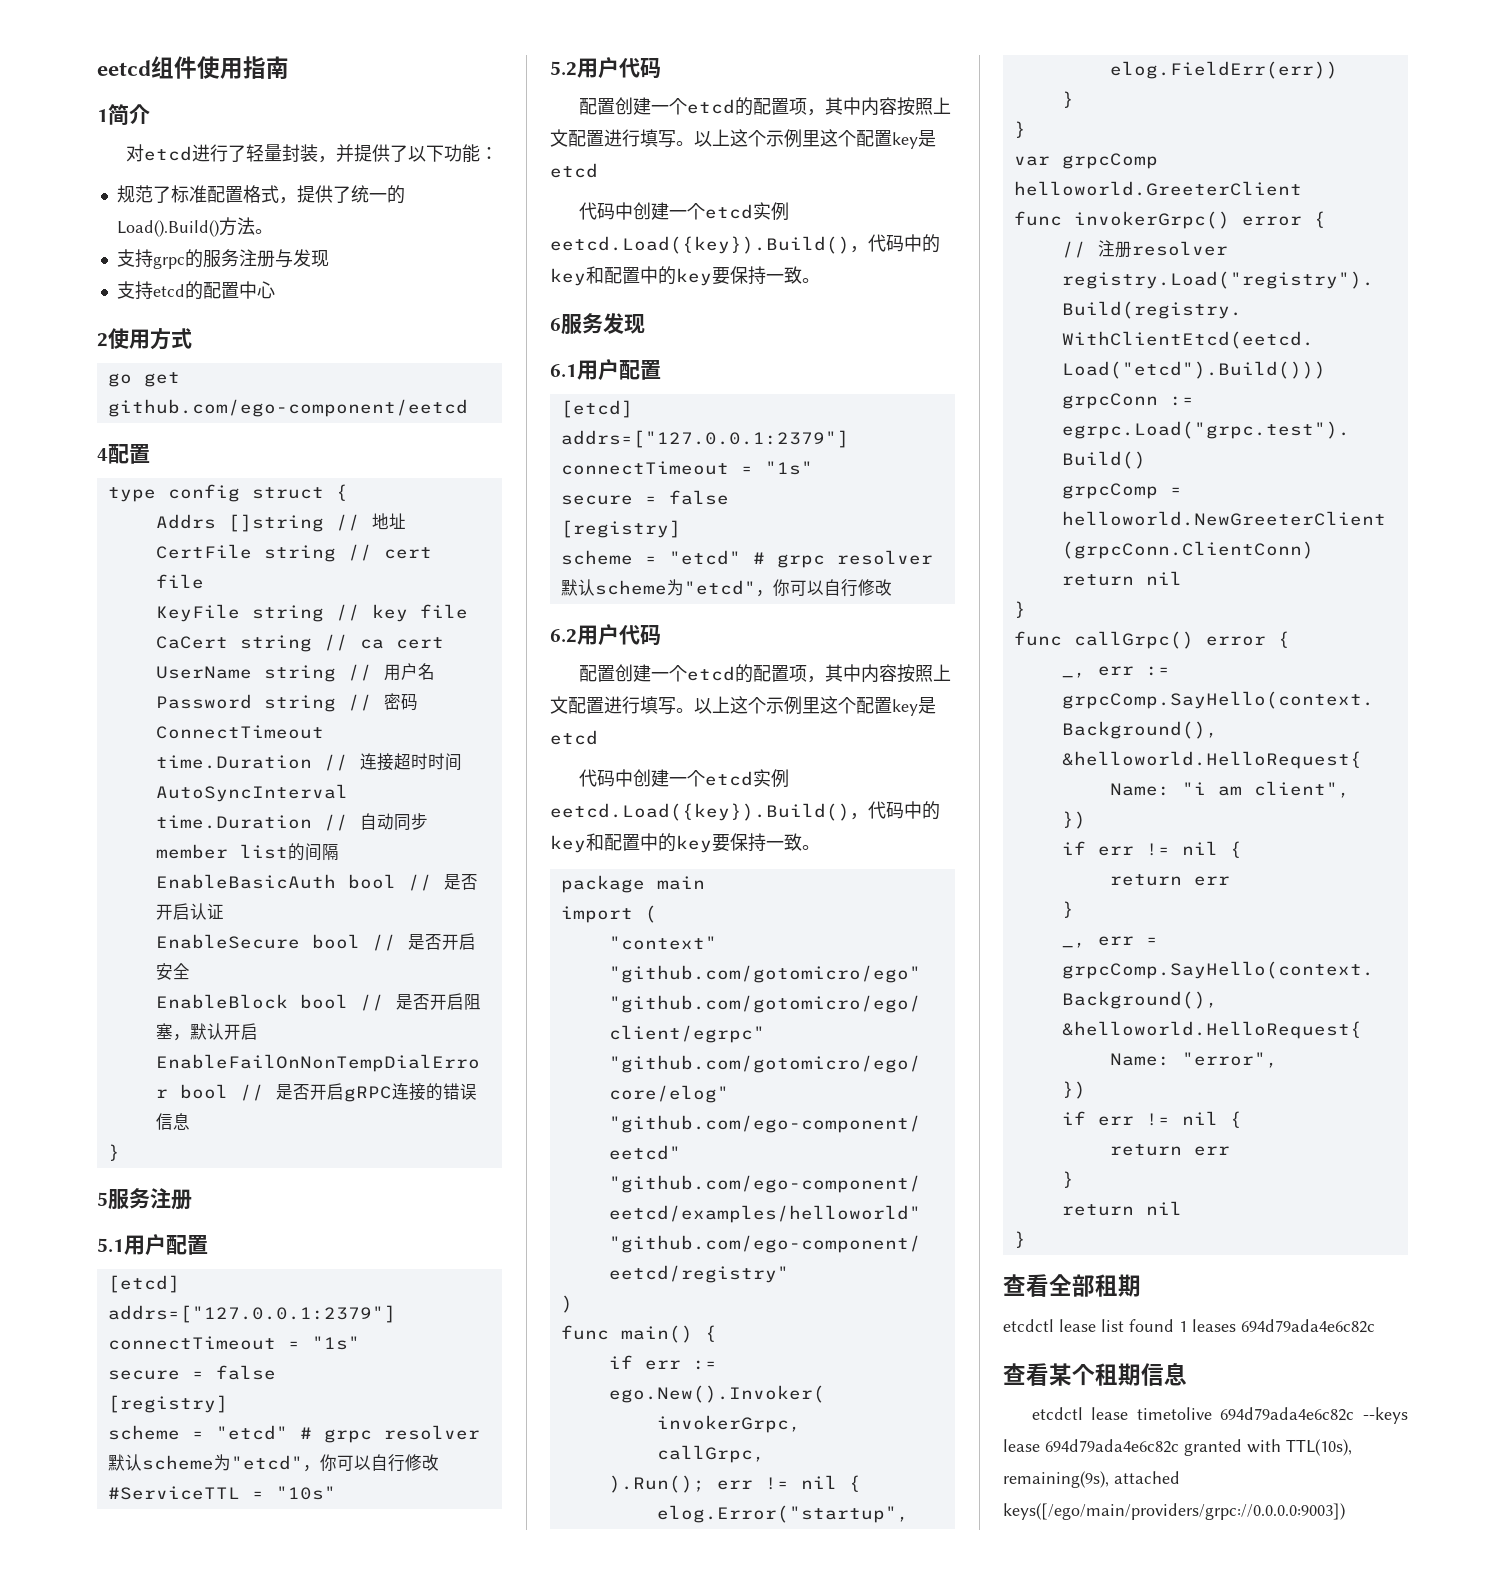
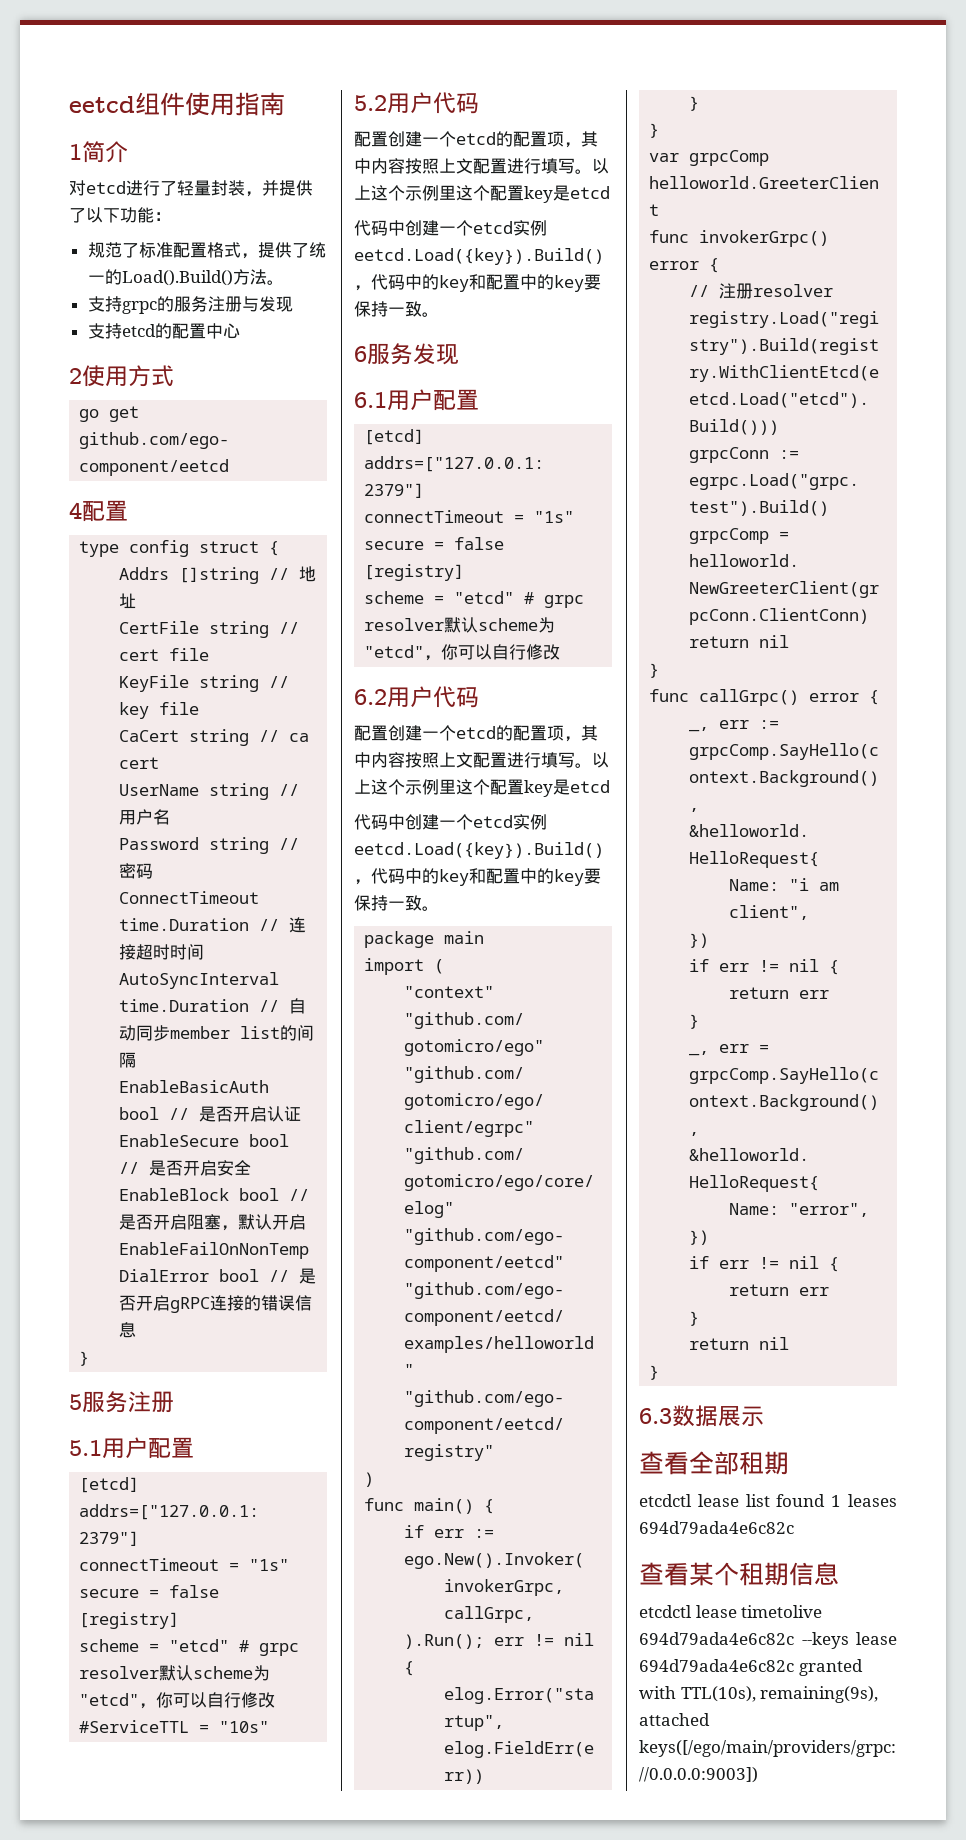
+ 6.3数据展示

